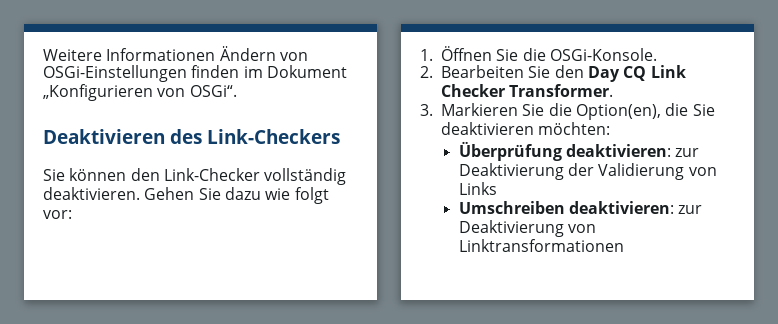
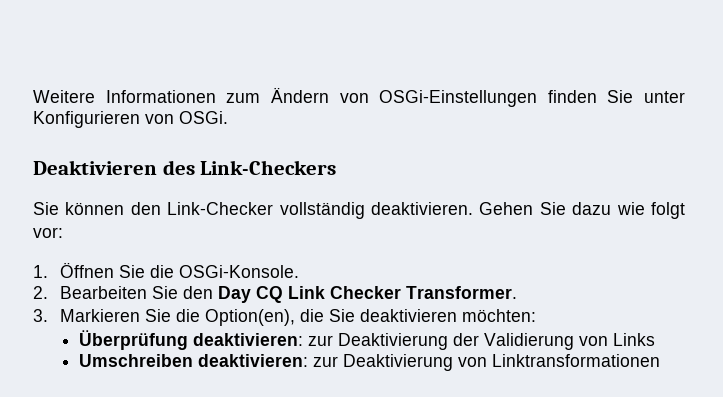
- Weitere Informationen Ändern von OSGi-Einstellungen finden im Dokument „Konfigurieren von OSGi“.
+ Weitere Informationen zum Ändern von OSGi-Einstellungen finden Sie unter Konfigurieren von OSGi.

